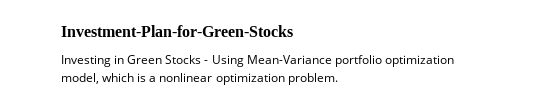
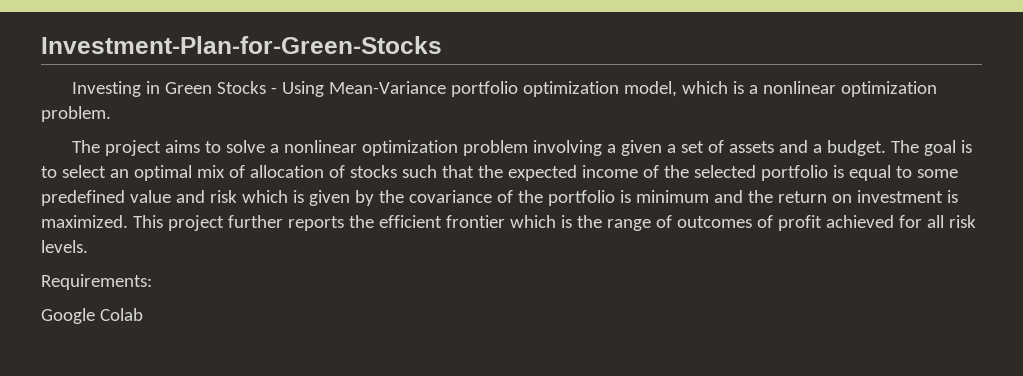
+ The project aims to solve a nonlinear optimization problem involving a given a set of assets and a budget. The goal is to select an optimal mix of allocation of stocks such that the expected income of the selected portfolio is equal to some predefined value and risk which is given by the covariance of the portfolio is minimum and the return on investment is maximized. This project further reports the efficient frontier which is the range of outcomes of profit achieved for all risk levels.
+ Requirements:
+ Google Colab

